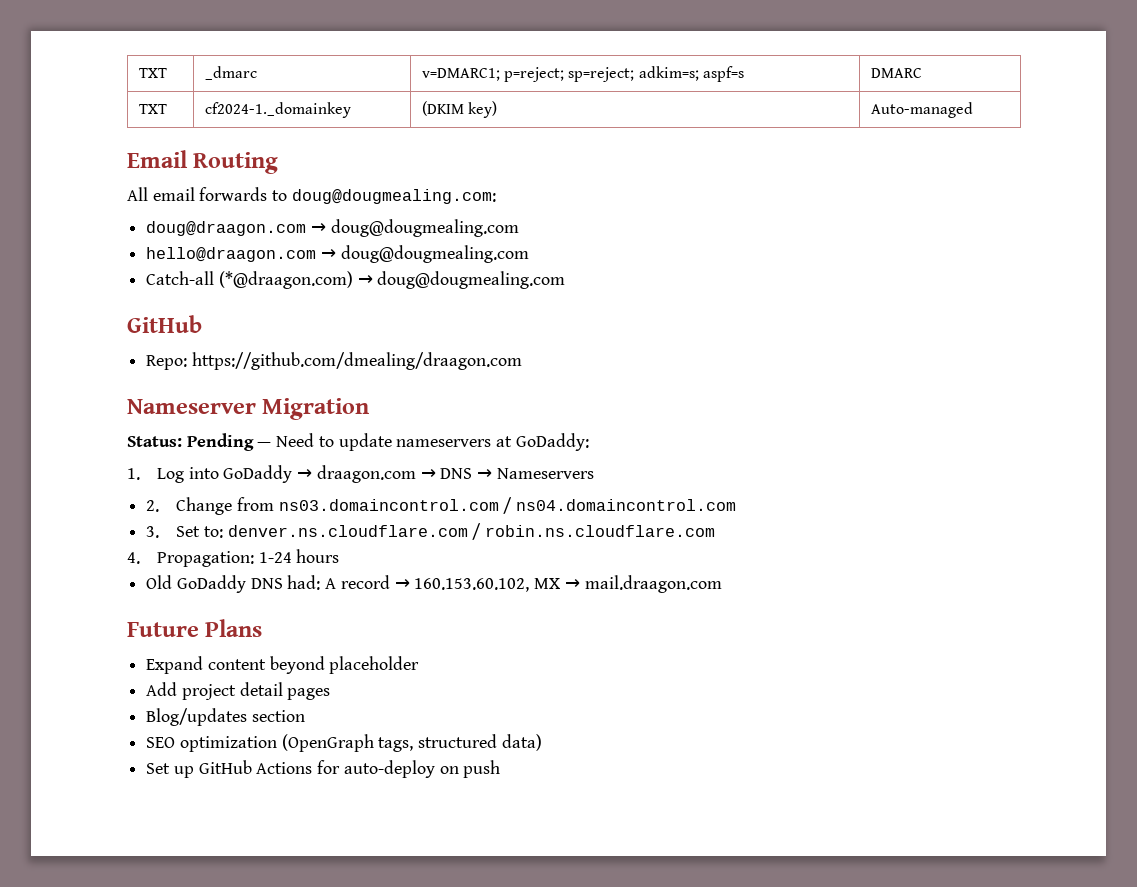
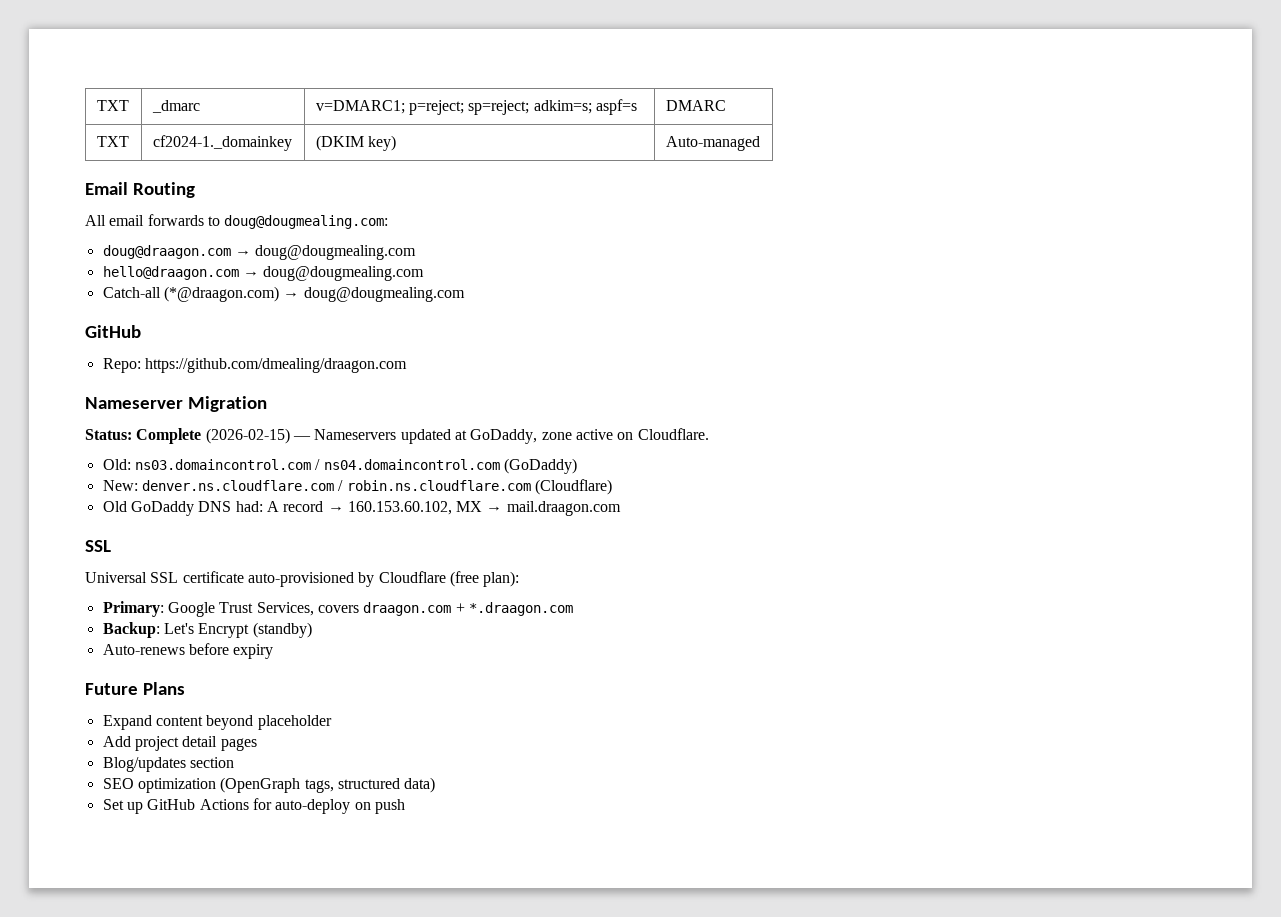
- Status: Pending — Need to update nameservers at GoDaddy:
- 1. Log into GoDaddy → draagon.com → DNS → Nameservers
- 2. Change from ns03.domaincontrol.com / ns04.domaincontrol.com
- 3. Set to: denver.ns.cloudflare.com / robin.ns.cloudflare.com
- 4. Propagation: 1-24 hours
+ Status: Complete (2026-02-15) — Nameservers updated at GoDaddy, zone active on Cloudflare.
+ Old: ns03.domaincontrol.com / ns04.domaincontrol.com (GoDaddy)
+ New: denver.ns.cloudflare.com / robin.ns.cloudflare.com (Cloudflare)
  Old GoDaddy DNS had: A record → 160.153.60.102, MX → mail.draagon.com
+ SSL
+ Universal SSL certificate auto-provisioned by Cloudflare (free plan):
+ Primary: Google Trust Services, covers draagon.com + *.draagon.com
+ Backup: Let's Encrypt (standby)
+ Auto-renews before expiry

